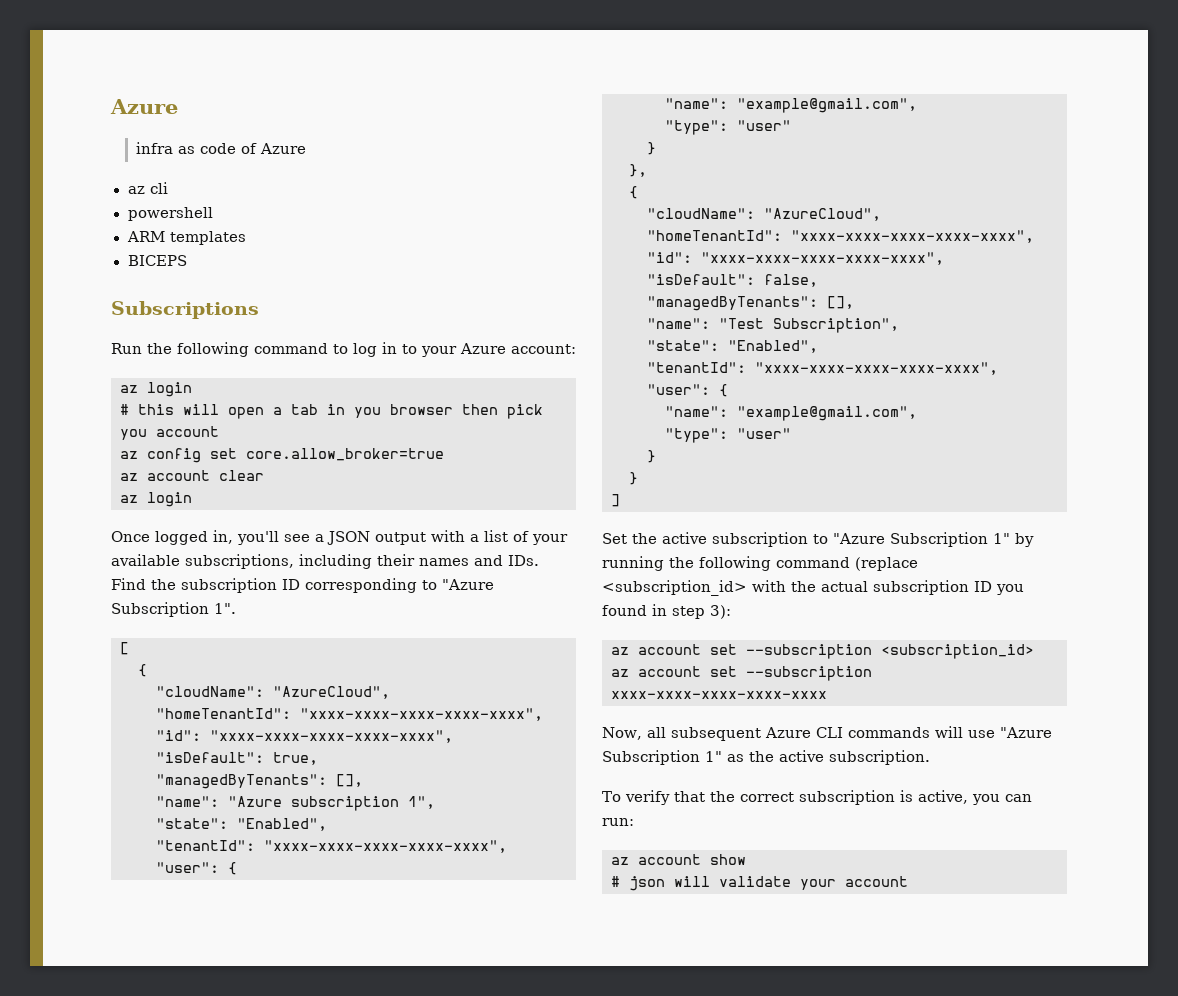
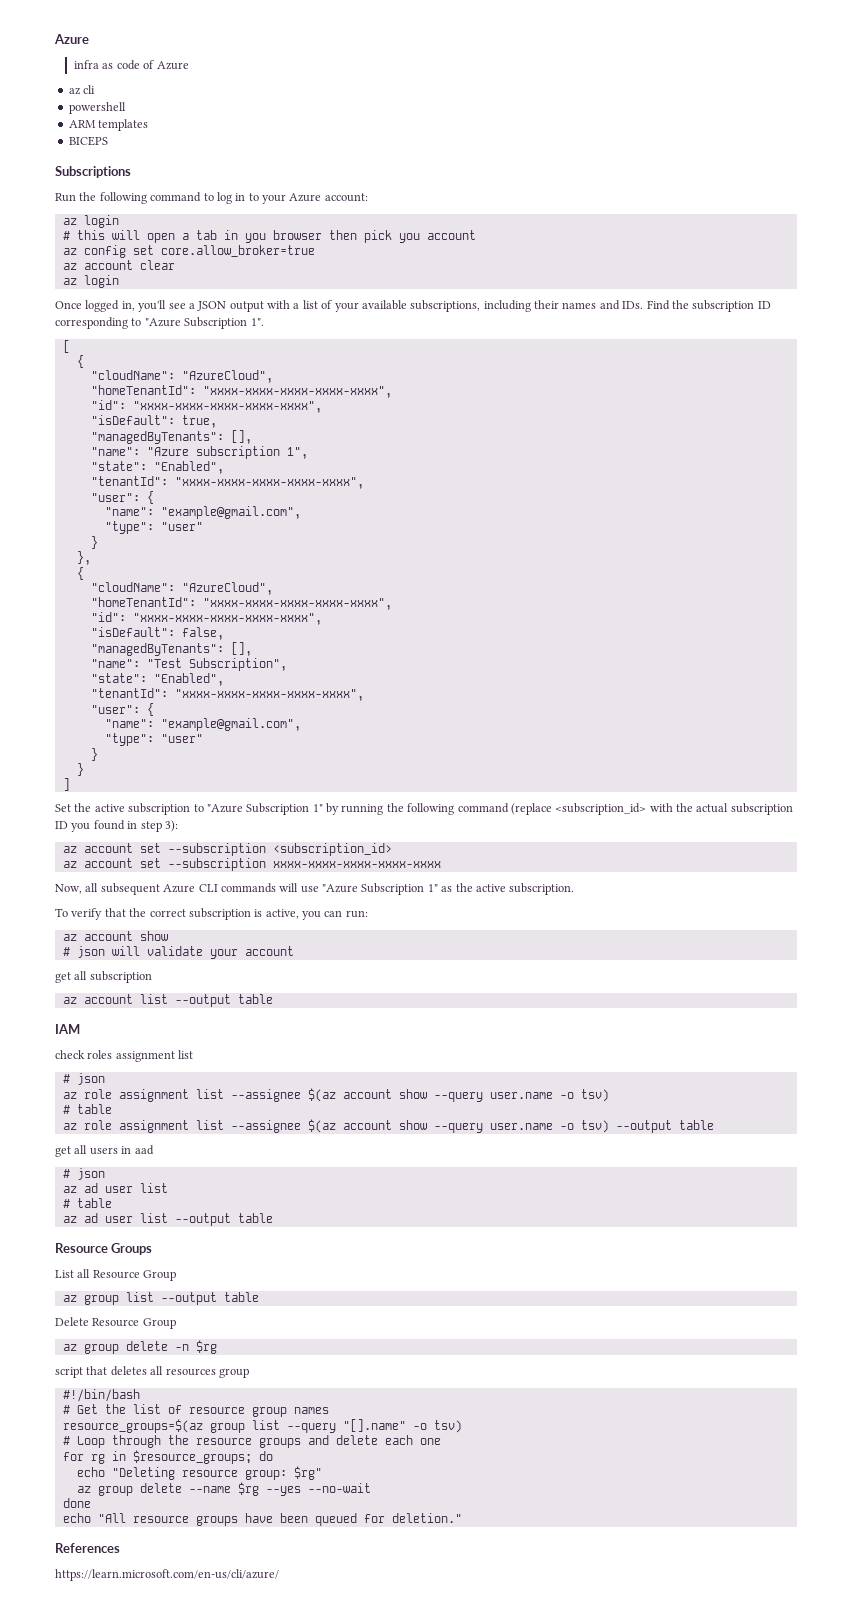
+ get all subscription
+ az account list --output table
+ IAM
+ check roles assignment list
+ # json
+ az role assignment list --assignee $(az account show --query user.name -o tsv)
+ # table
+ az role assignment list --assignee $(az account show --query user.name -o tsv) --output table
+ get all users in aad
+ # json
+ az ad user list
+ # table
+ az ad user list --output table
+ Resource Groups
+ List all Resource Group
+ az group list --output table
+ Delete Resource Group
+ az group delete -n $rg
+ script that deletes all resources group
+ #!/bin/bash
+ # Get the list of resource group names
+ resource_groups=$(az group list --query "[].name" -o tsv)
+ # Loop through the resource groups and delete each one
+ for rg in $resource_groups; do
+ echo "Deleting resource group: $rg"
+ az group delete --name $rg --yes --no-wait
+ done
+ echo "All resource groups have been queued for deletion."
+ References
+ https://learn.microsoft.com/en-us/cli/azure/

